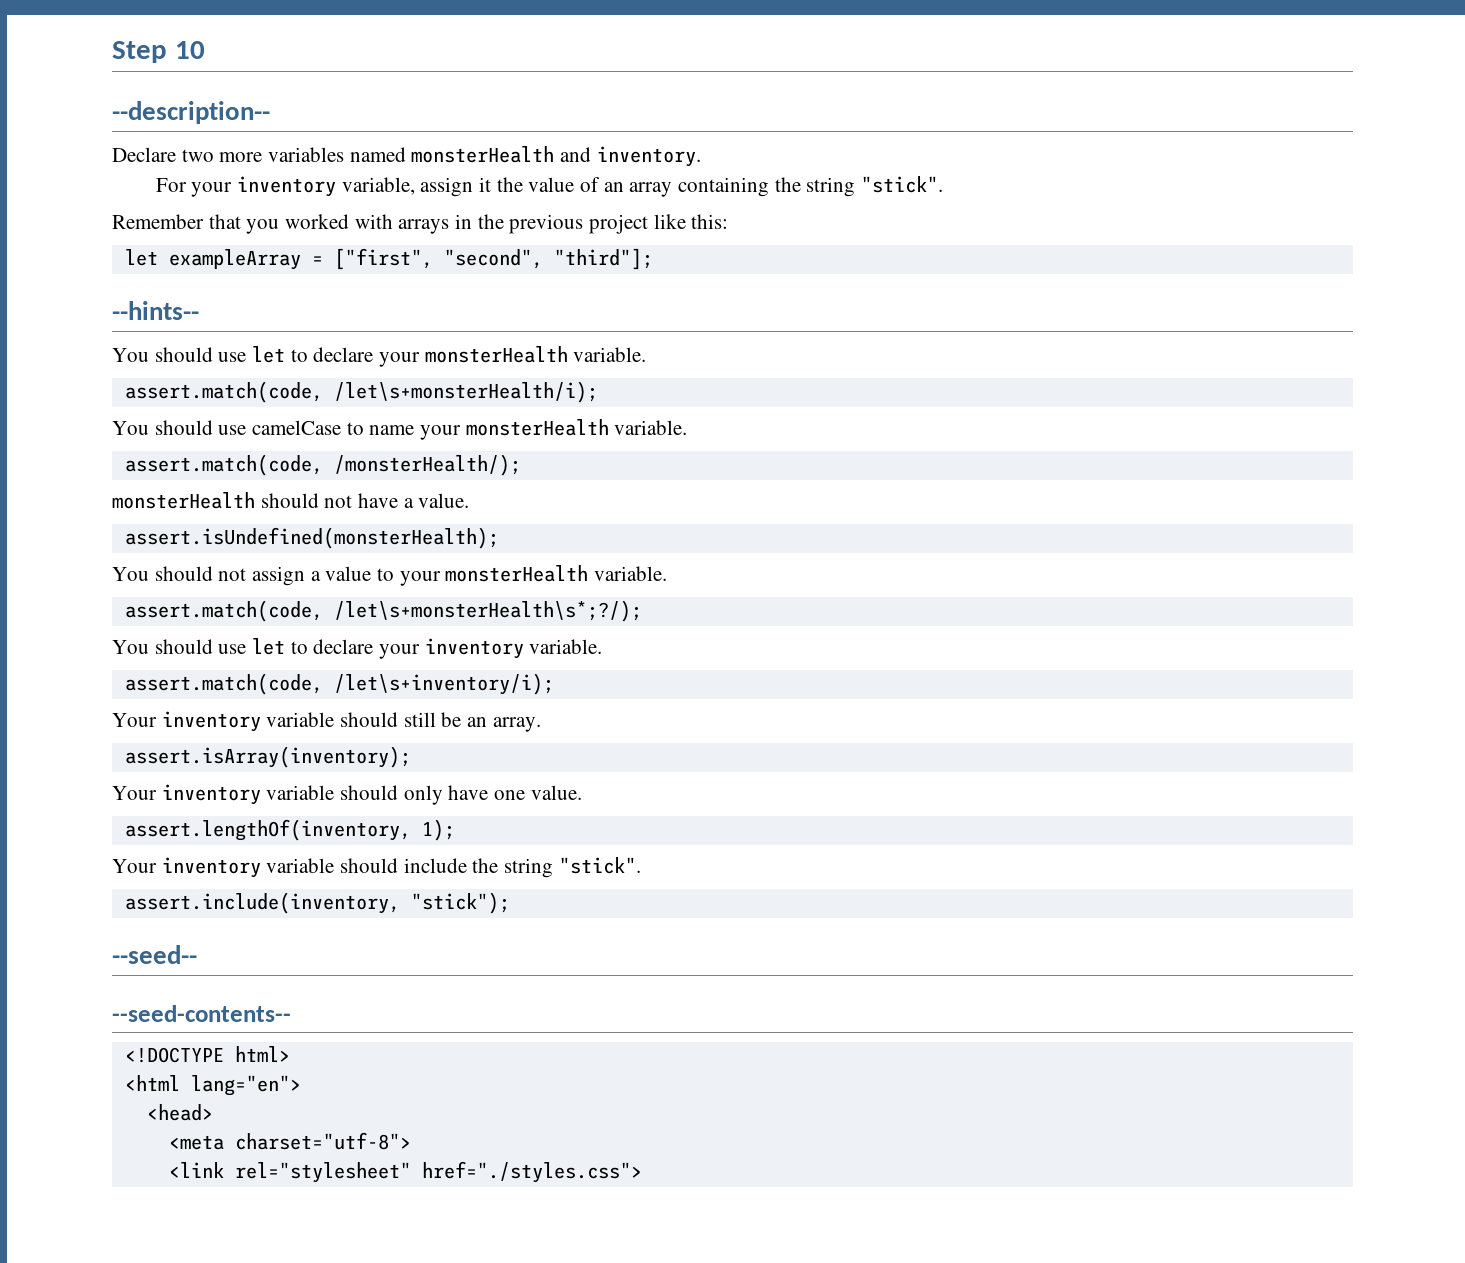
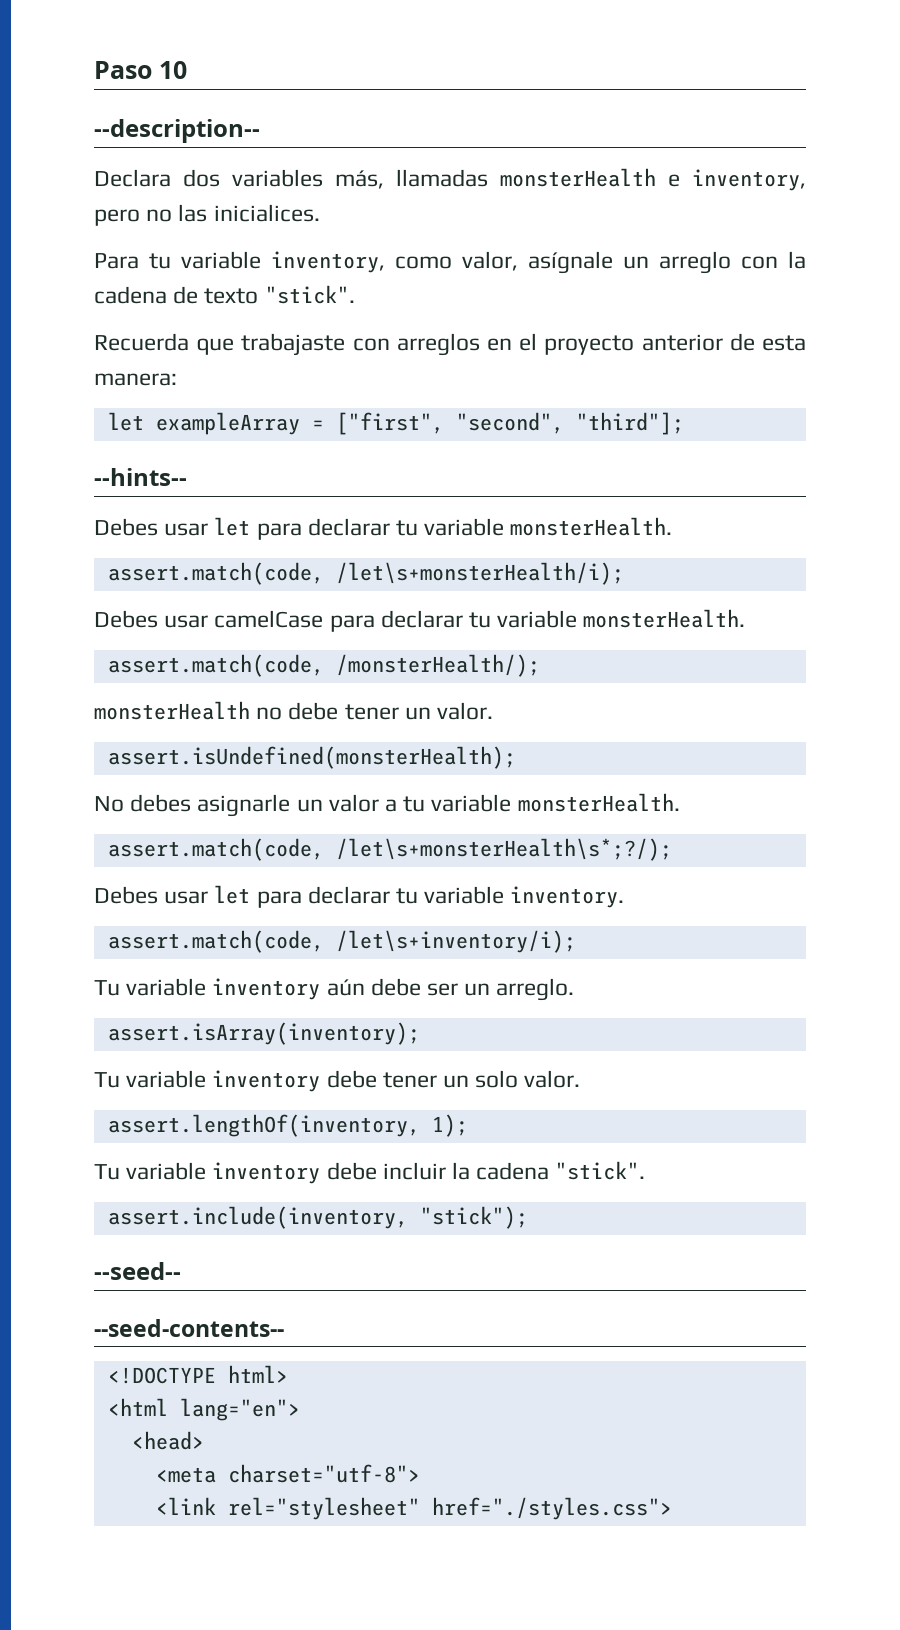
- Step 10
+ Paso 10
- Declare two more variables named monsterHealth and inventory.
- For your inventory variable, assign it the value of an array containing the string "stick".
- Remember that you worked with arrays in the previous project like this:
+ Declara dos variables más, llamadas monsterHealth e inventory, pero no las inicialices.
+ Para tu variable inventory, como valor, asígnale un arreglo con la cadena de texto "stick".
+ Recuerda que trabajaste con arreglos en el proyecto anterior de esta manera:
- You should use let to declare your monsterHealth variable.
+ Debes usar let para declarar tu variable monsterHealth.
  assert.match(code, /let\s+monsterHealth/i);
- You should use camelCase to name your monsterHealth variable.
+ Debes usar camelCase para declarar tu variable monsterHealth.
  assert.match(code, /monsterHealth/);
- monsterHealth should not have a value.
+ monsterHealth no debe tener un valor.
  assert.isUndefined(monsterHealth);
- You should not assign a value to your monsterHealth variable.
+ No debes asignarle un valor a tu variable monsterHealth.
  assert.match(code, /let\s+monsterHealth\s*;?/);
- You should use let to declare your inventory variable.
+ Debes usar let para declarar tu variable inventory.
  assert.match(code, /let\s+inventory/i);
- Your inventory variable should still be an array.
+ Tu variable inventory aún debe ser un arreglo.
  assert.isArray(inventory);
- Your inventory variable should only have one value.
+ Tu variable inventory debe tener un solo valor.
  assert.lengthOf(inventory, 1);
- Your inventory variable should include the string "stick".
+ Tu variable inventory debe incluir la cadena "stick".

